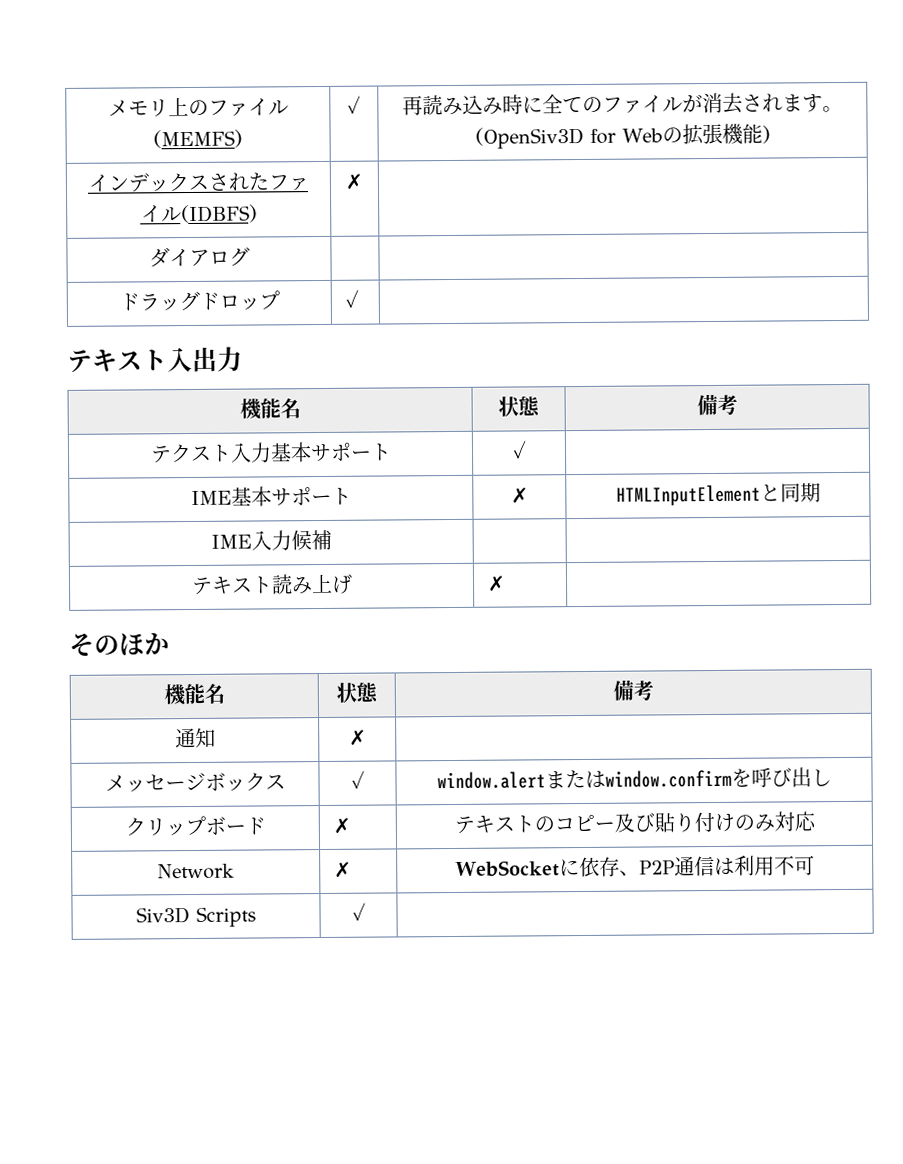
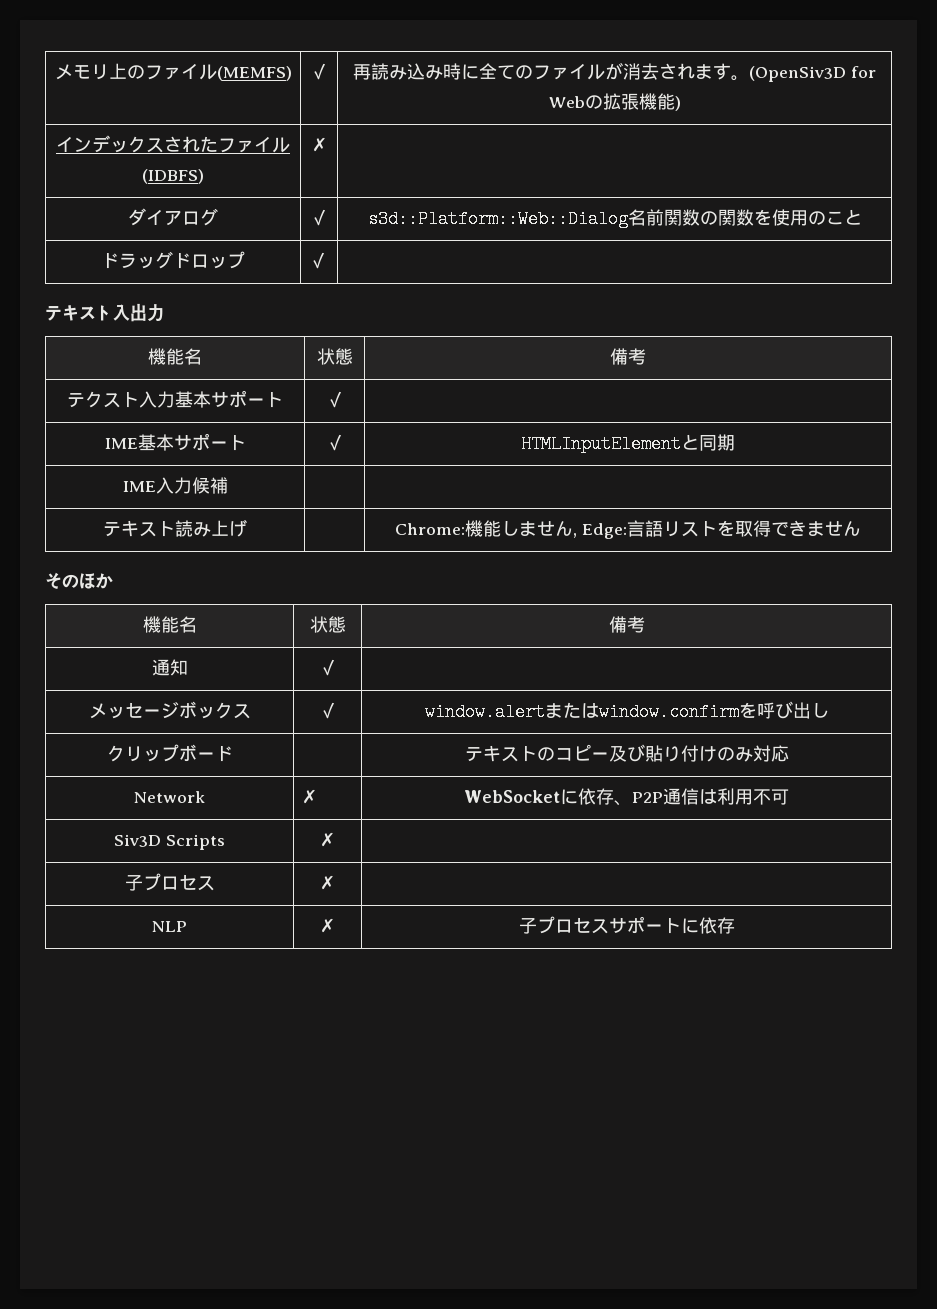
- ダイアログ | |
+ ダイアログ | ✓ | s3d::Platform::Web::Dialog名前関数の関数を使用のこと
- IME基本サポート | ✗ | HTMLInputElementと同期
+ IME基本サポート | ✓ | HTMLInputElementと同期
- テキスト読み上げ | ✗ |
+ テキスト読み上げ | | Chrome:機能しません, Edge:言語リストを取得できません
- 通知 | ✗ |
+ 通知 | ✓ |
- クリップボード | ✗ | テキストのコピー及び貼り付けのみ対応
+ クリップボード | | テキストのコピー及び貼り付けのみ対応
- Siv3D Scripts | ✓ |
+ Siv3D Scripts | ✗ |
+ 子プロセス | ✗ |
+ NLP | ✗ | 子プロセスサポートに依存

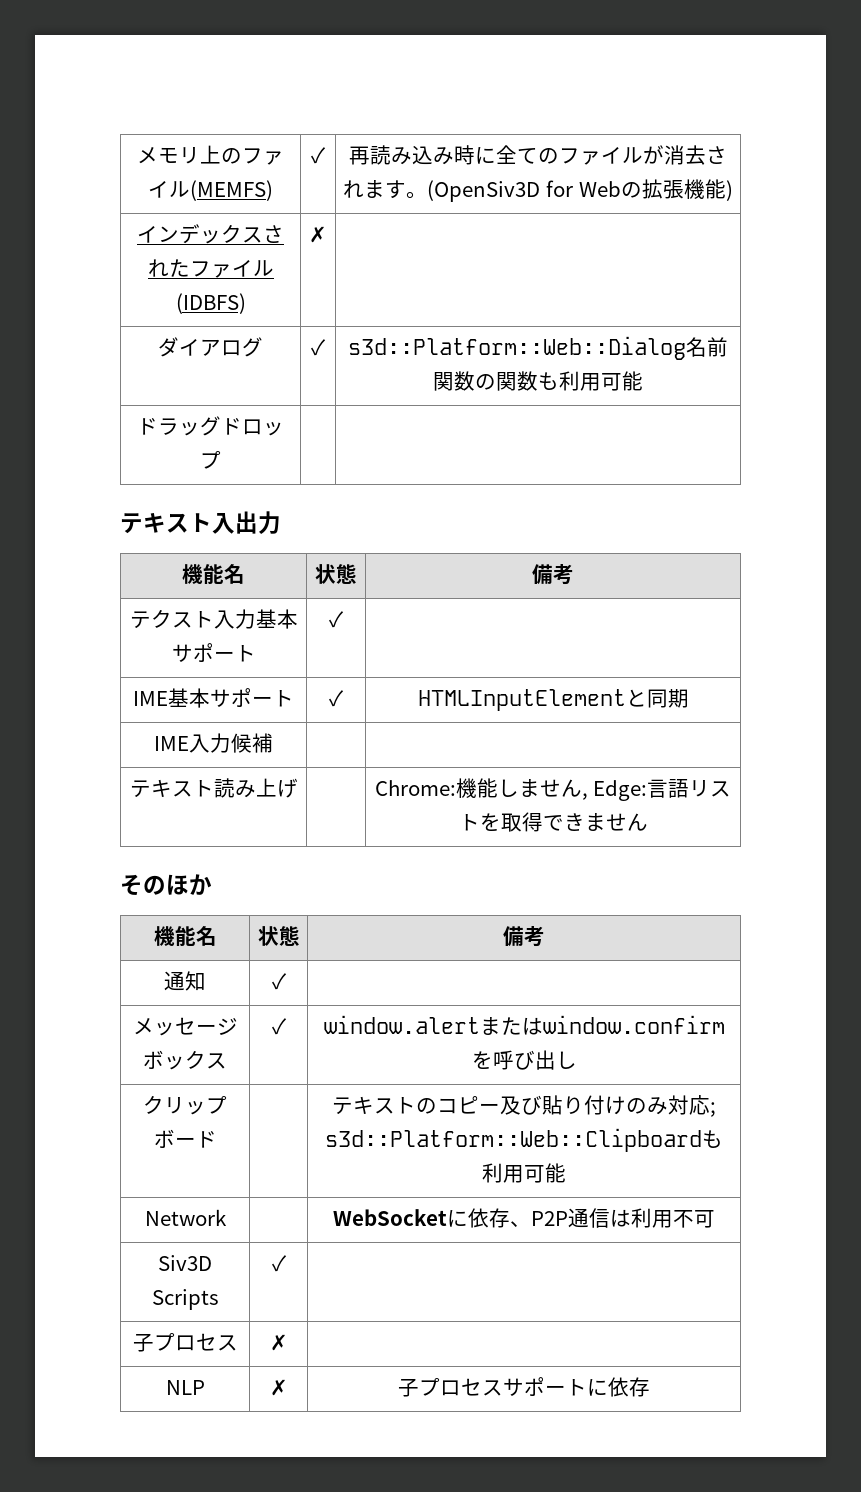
- ダイアログ | ✓ | s3d::Platform::Web::Dialog名前関数の関数を使用のこと
+ ダイアログ | ✓ | s3d::Platform::Web::Dialog名前関数の関数も利用可能
- ドラッグドロップ | ✓ |
+ ドラッグドロップ | |
- クリップボード | | テキストのコピー及び貼り付けのみ対応
+ クリップボード | | テキストのコピー及び貼り付けのみ対応; s3d::Platform::Web::Clipboardも利用可能
- Network | ✗ | WebSocketに依存、P2P通信は利用不可
+ Network | | WebSocketに依存、P2P通信は利用不可
- Siv3D Scripts | ✗ |
+ Siv3D Scripts | ✓ |

